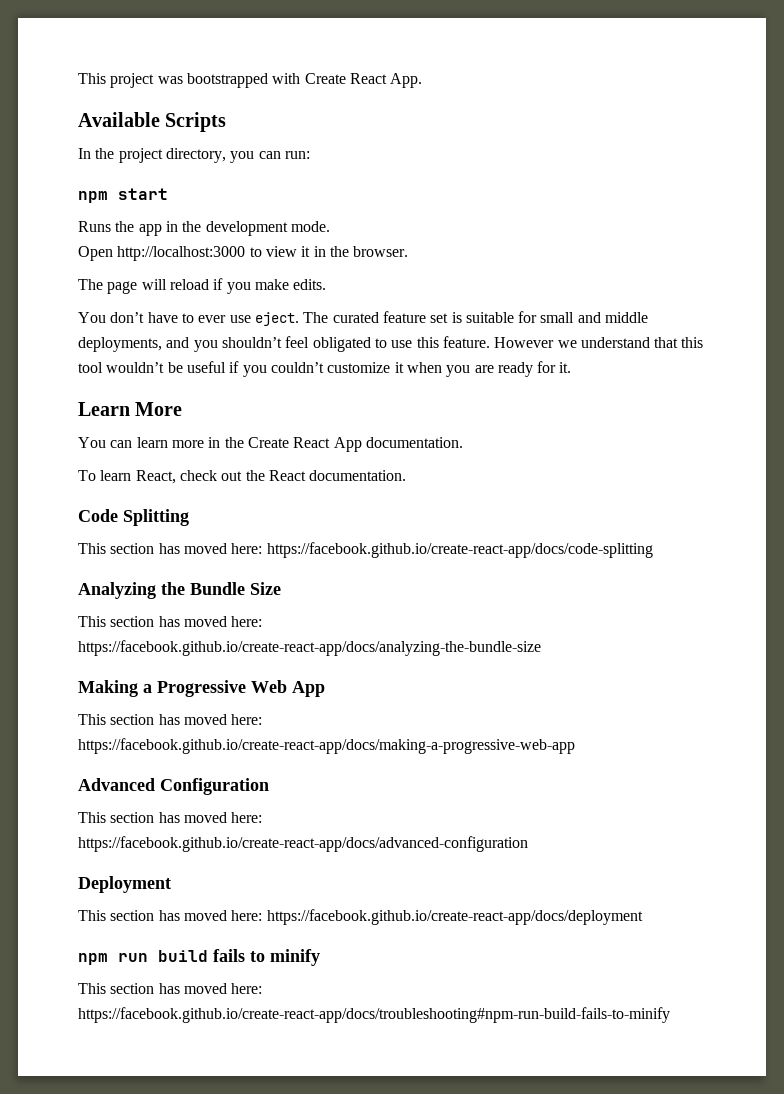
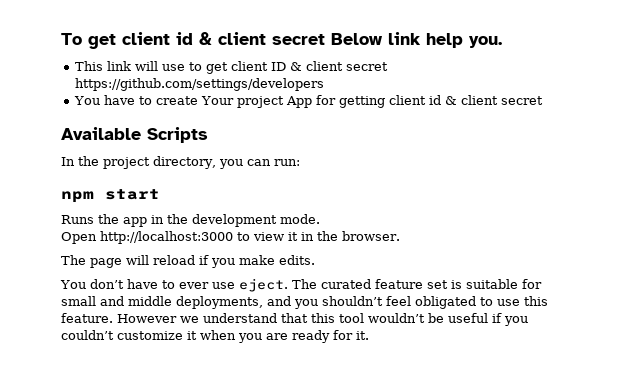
- This project was bootstrapped with Create React App.
+ To get client id & client secret Below link help you.
+ This link will use to get client ID & client secret https://github.com/settings/developers
+ You have to create Your project App for getting client id & client secret
- Learn More
- You can learn more in the Create React App documentation.
- To learn React, check out the React documentation.
- Code Splitting
- This section has moved here: https://facebook.github.io/create-react-app/docs/code-splitting
- Analyzing the Bundle Size
- This section has moved here: https://facebook.github.io/create-react-app/docs/analyzing-the-bundle-size
- Making a Progressive Web App
- This section has moved here: https://facebook.github.io/create-react-app/docs/making-a-progressive-web-app
- Advanced Configuration
- This section has moved here: https://facebook.github.io/create-react-app/docs/advanced-configuration
- Deployment
- This section has moved here: https://facebook.github.io/create-react-app/docs/deployment
- npm run build fails to minify
- This section has moved here: https://facebook.github.io/create-react-app/docs/troubleshooting#npm-run-build-fails-to-minify

